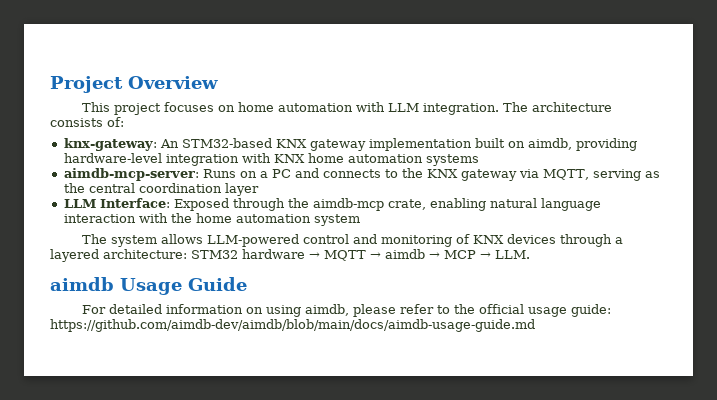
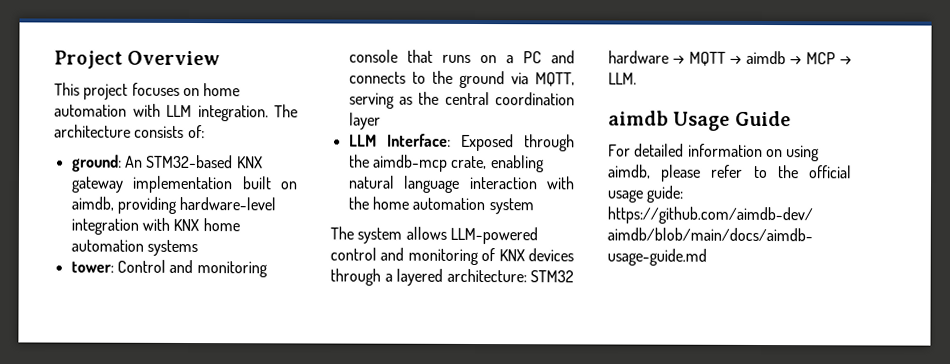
- knx-gateway: An STM32-based KNX gateway implementation built on aimdb, providing hardware-level integration with KNX home automation systems
+ ground: An STM32-based KNX gateway implementation built on aimdb, providing hardware-level integration with KNX home automation systems
- aimdb-mcp-server: Runs on a PC and connects to the KNX gateway via MQTT, serving as the central coordination layer
+ tower: Control and monitoring console that runs on a PC and connects to the ground via MQTT, serving as the central coordination layer

